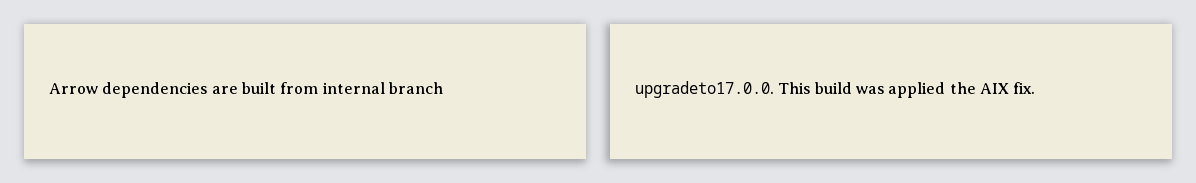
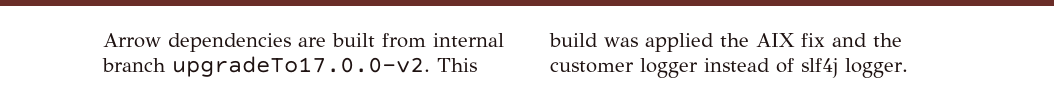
- Arrow dependencies are built from internal branch upgradeto17.0.0. This build was applied the AIX fix.
+ Arrow dependencies are built from internal branch upgradeTo17.0.0-v2. This build was applied the AIX fix and the customer logger instead of slf4j logger.

